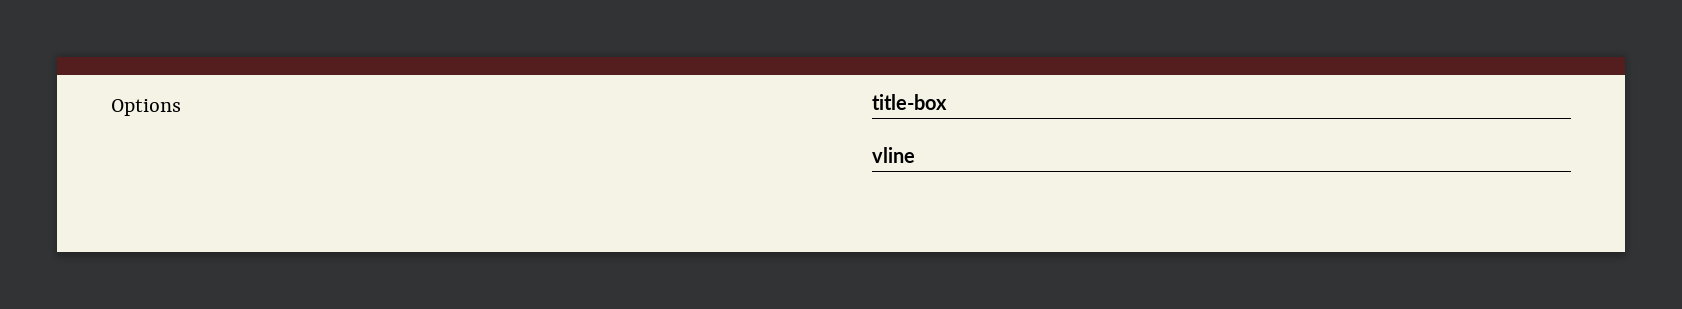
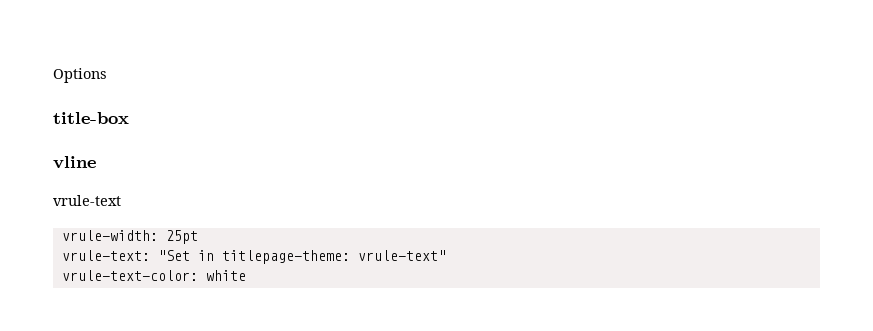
+ vrule-text
+ vrule-width: 25pt
+ vrule-text: "Set in titlepage-theme: vrule-text"
+ vrule-text-color: white

